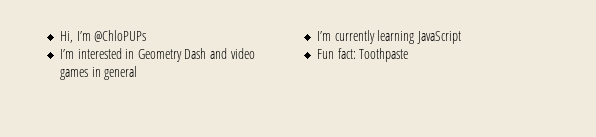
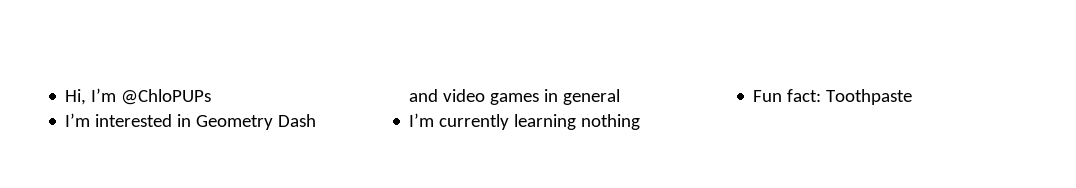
- I’m currently learning JavaScript
+ I’m currently learning nothing

